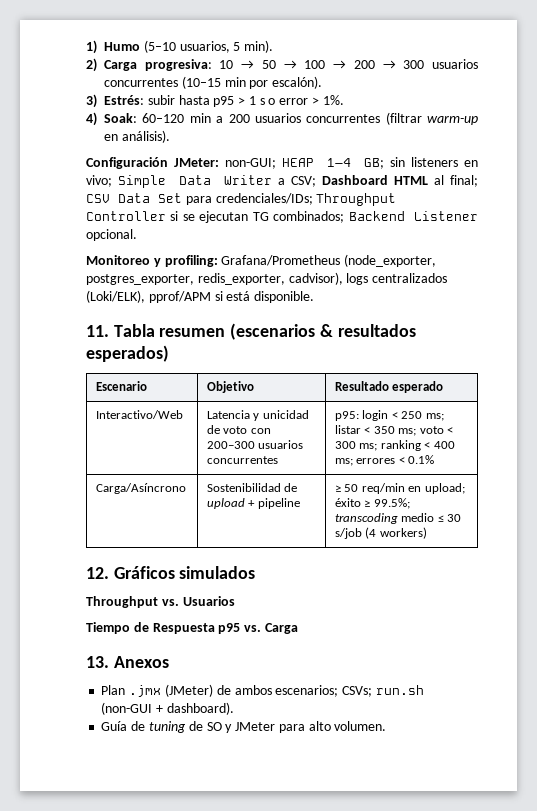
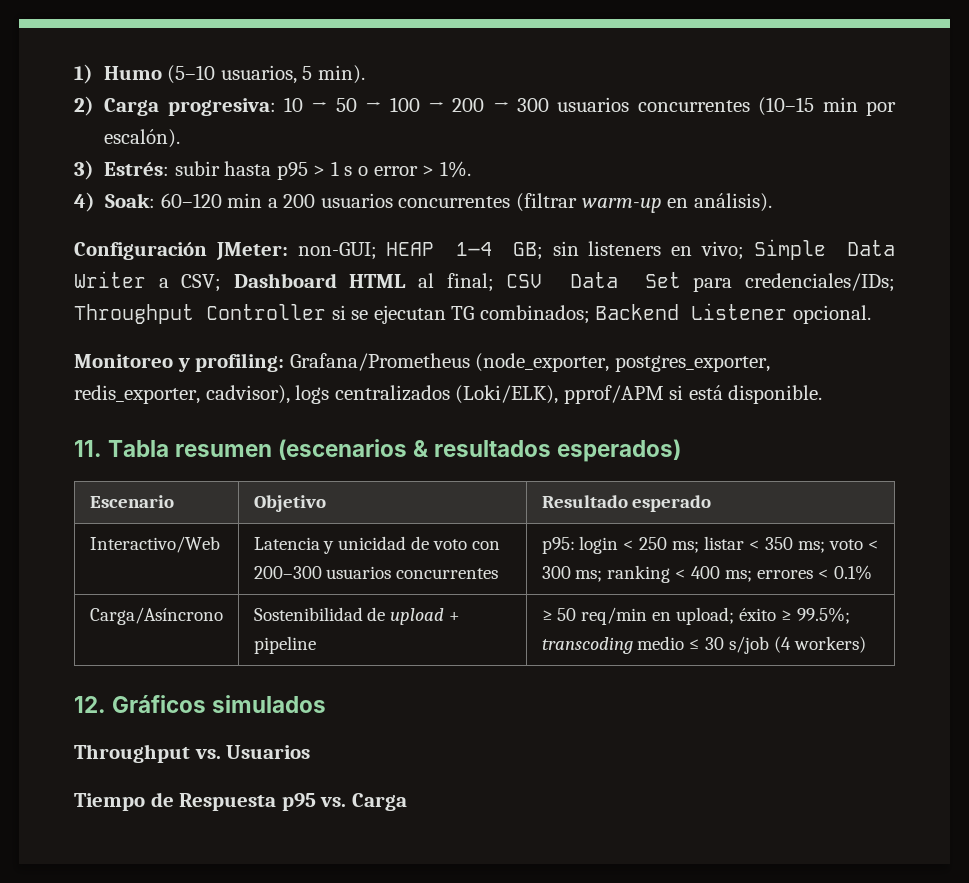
- 13. Anexos
- Plan .jmx (JMeter) de ambos escenarios; CSVs; run.sh (non-GUI + dashboard).
- Guía de tuning de SO y JMeter para alto volumen.

